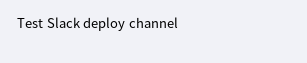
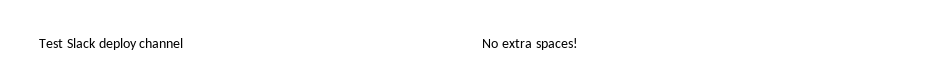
+ No extra spaces!

